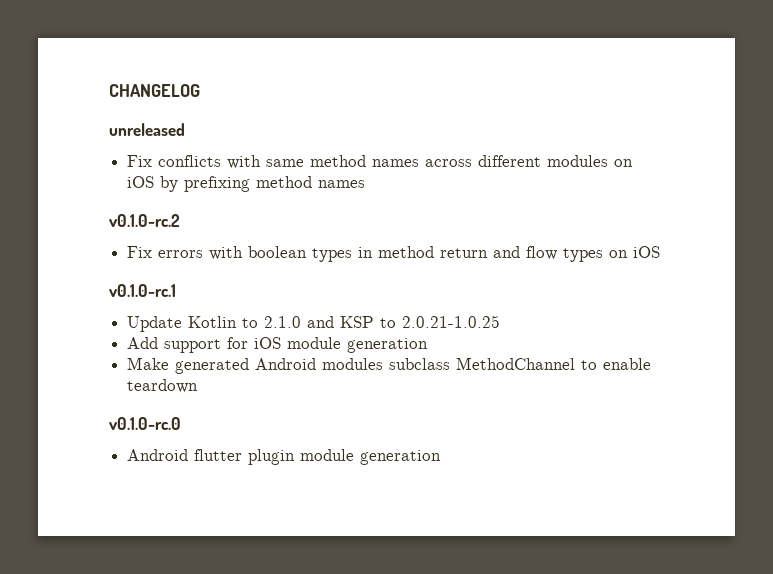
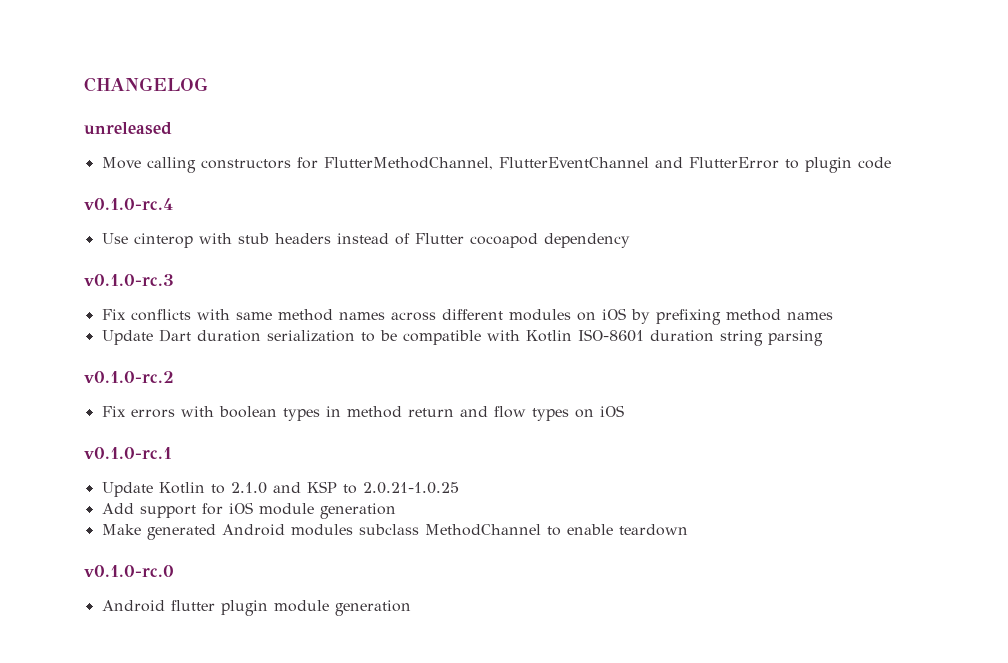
+ Move calling constructors for FlutterMethodChannel, FlutterEventChannel and FlutterError to plugin code
+ v0.1.0-rc.4
+ Use cinterop with stub headers instead of Flutter cocoapod dependency
+ v0.1.0-rc.3
+ Update Dart duration serialization to be compatible with Kotlin ISO-8601 duration string parsing

